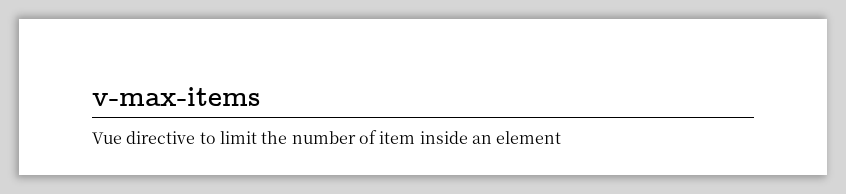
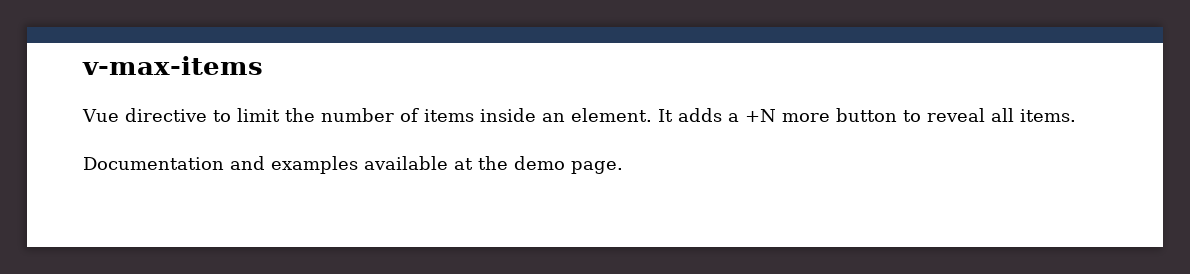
- Vue directive to limit the number of item inside an element
+ Vue directive to limit the number of items inside an element. It adds a +N more button to reveal all items.
+ Documentation and examples available at the demo page.

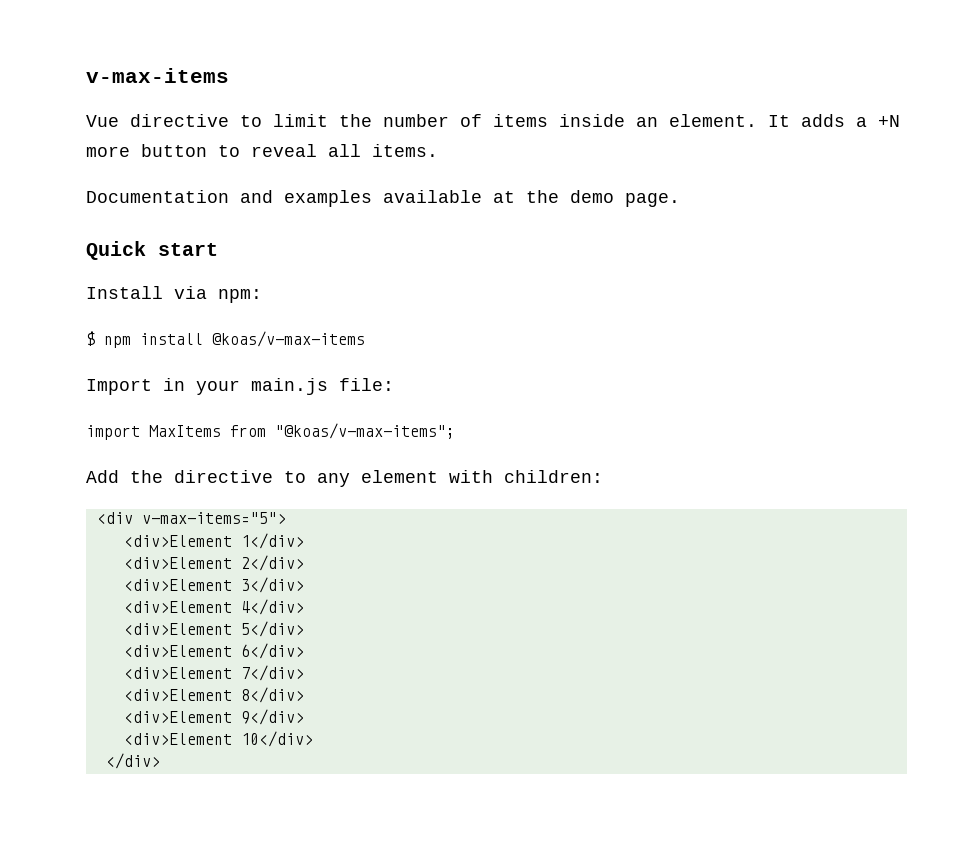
+ Quick start
+ Install via npm:
+ $ npm install @koas/v-max-items
+ Import in your main.js file:
+ import MaxItems from "@koas/v-max-items";
+ Add the directive to any element with children:
+ <div v-max-items="5">
+ <div>Element 1</div>
+ <div>Element 2</div>
+ <div>Element 3</div>
+ <div>Element 4</div>
+ <div>Element 5</div>
+ <div>Element 6</div>
+ <div>Element 7</div>
+ <div>Element 8</div>
+ <div>Element 9</div>
+ <div>Element 10</div>
+ </div>

